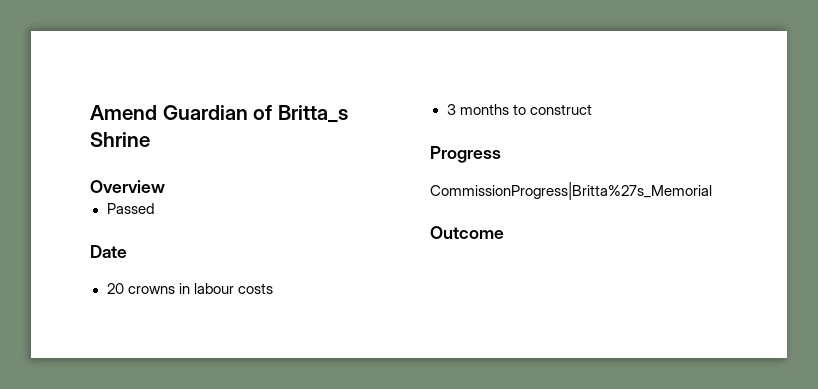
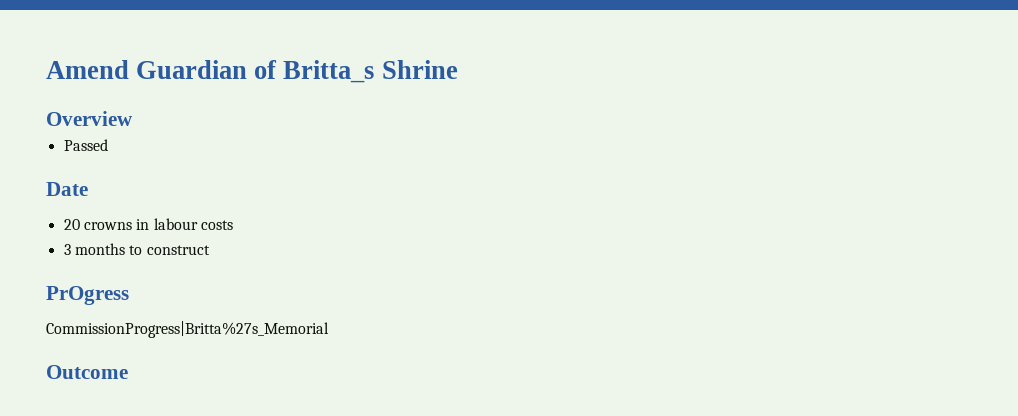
- Progress
+ PrOgress

